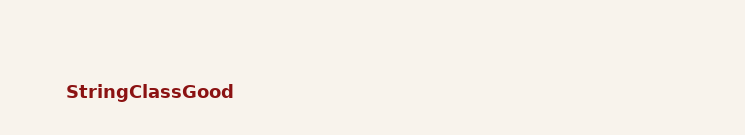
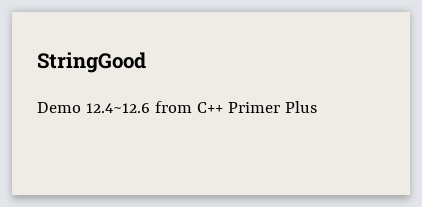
- StringClassGood
+ StringGood
+ Demo 12.4~12.6 from C++ Primer Plus

